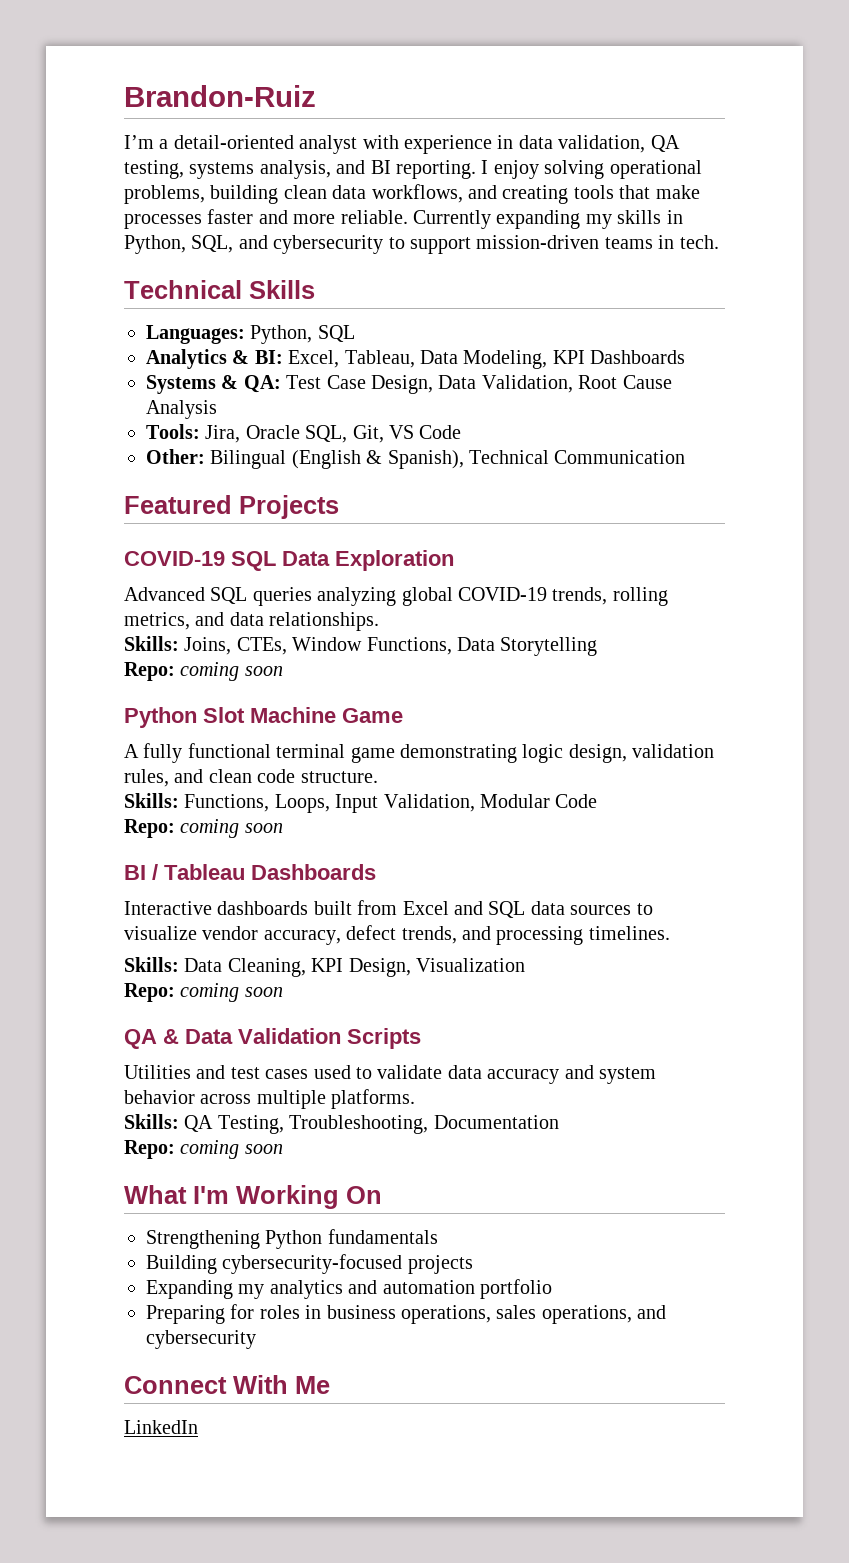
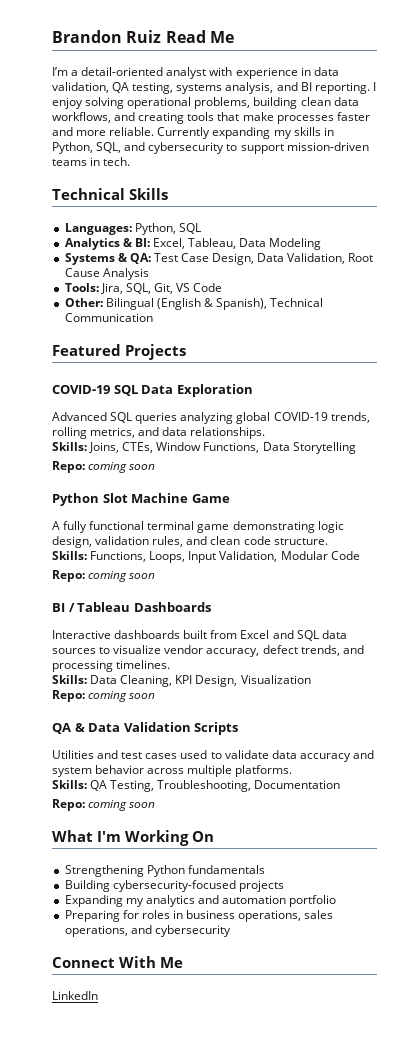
- Brandon-Ruiz
+ Brandon Ruiz Read Me
- Analytics & BI: Excel, Tableau, Data Modeling, KPI Dashboards
+ Analytics & BI: Excel, Tableau, Data Modeling
- Tools: Jira, Oracle SQL, Git, VS Code
+ Tools: Jira, SQL, Git, VS Code

